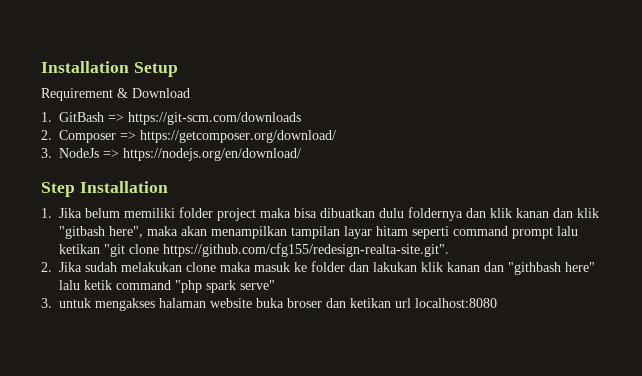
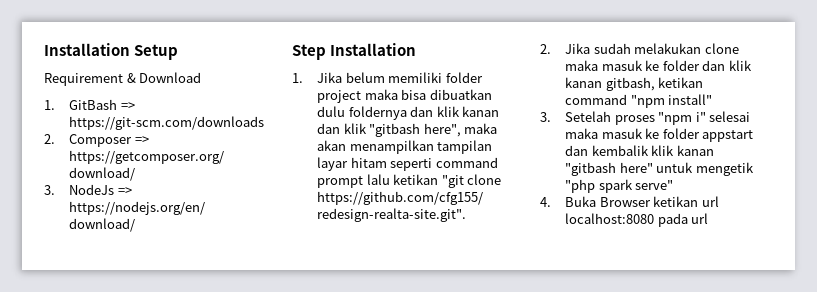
- 2. Jika sudah melakukan clone maka masuk ke folder dan lakukan klik kanan dan "githbash here" lalu ketik command "php spark serve"
- 3. untuk mengakses halaman website buka broser dan ketikan url localhost:8080
+ 2. Jika sudah melakukan clone maka masuk ke folder dan klik kanan gitbash, ketikan command "npm install"
+ 3. Setelah proses "npm i" selesai maka masuk ke folder appstart dan kembalik klik kanan "gitbash here" untuk mengetik "php spark serve"
+ 4. Buka Browser ketikan url localhost:8080 pada url

